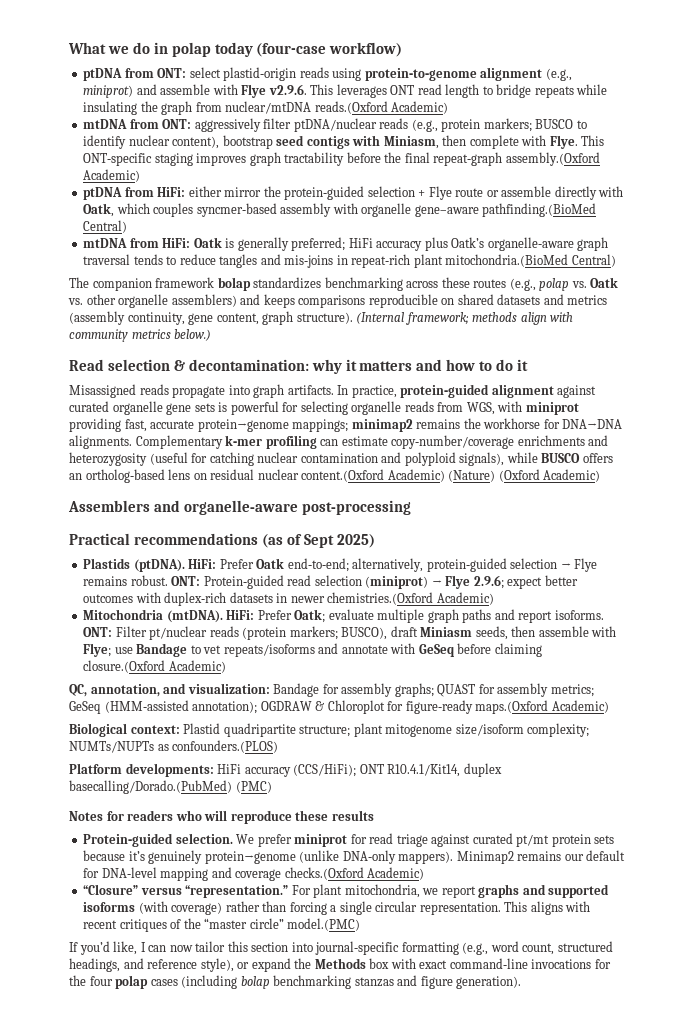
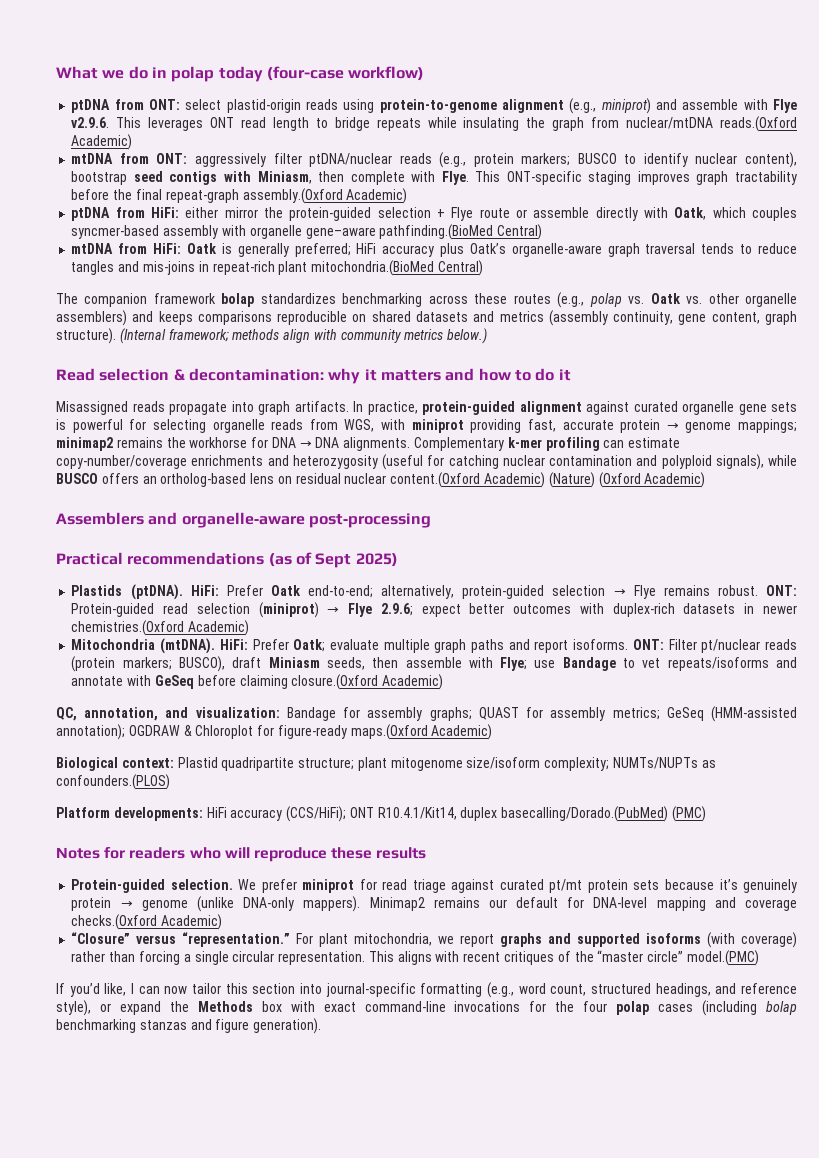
- In practice, protein‑guided alignment against curated organelle gene sets is powerful for selecting organelle reads from WGS, with miniprot providing fast, accurate protein→genome mappings; minimap2 remains the workhorse for DNA→DNA alignments.
+ In practice, protein‑guided alignment against curated organelle gene sets is powerful for selecting organelle reads from WGS, with miniprot providing fast, accurate protein → genome mappings; minimap2 remains the workhorse for DNA → DNA alignments.
- We prefer miniprot for read triage against curated pt/mt protein sets because it’s genuinely protein→genome (unlike DNA‑only mappers).
+ We prefer miniprot for read triage against curated pt/mt protein sets because it’s genuinely protein → genome (unlike DNA‑only mappers).

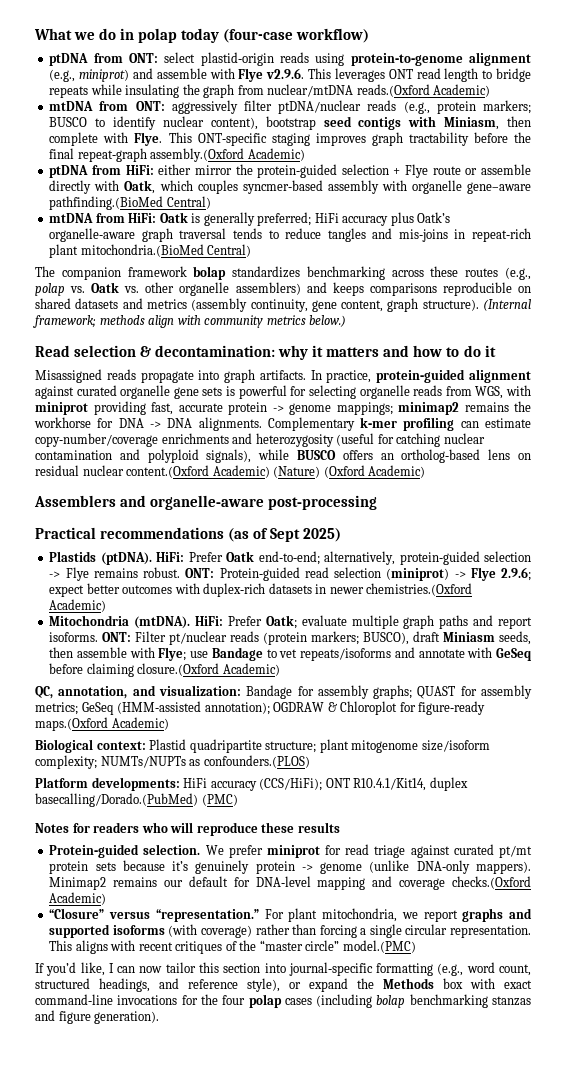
- In practice, protein‑guided alignment against curated organelle gene sets is powerful for selecting organelle reads from WGS, with miniprot providing fast, accurate protein → genome mappings; minimap2 remains the workhorse for DNA → DNA alignments.
+ In practice, protein‑guided alignment against curated organelle gene sets is powerful for selecting organelle reads from WGS, with miniprot providing fast, accurate protein -> genome mappings; minimap2 remains the workhorse for DNA -> DNA alignments.
- HiFi: Prefer Oatk end‑to‑end; alternatively, protein‑guided selection → Flye remains robust.
+ HiFi: Prefer Oatk end‑to‑end; alternatively, protein‑guided selection -> Flye remains robust.
- ONT: Protein‑guided read selection (miniprot) → Flye 2.9.6; expect better outcomes with duplex‑rich datasets in newer chemistries.(Oxford Academic)
+ ONT: Protein‑guided read selection (miniprot) -> Flye 2.9.6; expect better outcomes with duplex‑rich datasets in newer chemistries.(Oxford Academic)
- We prefer miniprot for read triage against curated pt/mt protein sets because it’s genuinely protein → genome (unlike DNA‑only mappers).
+ We prefer miniprot for read triage against curated pt/mt protein sets because it’s genuinely protein -> genome (unlike DNA‑only mappers).

